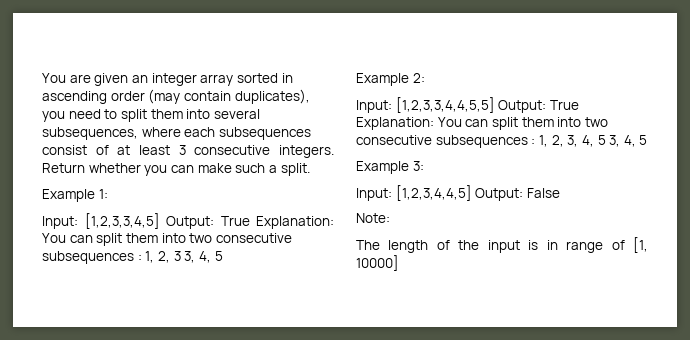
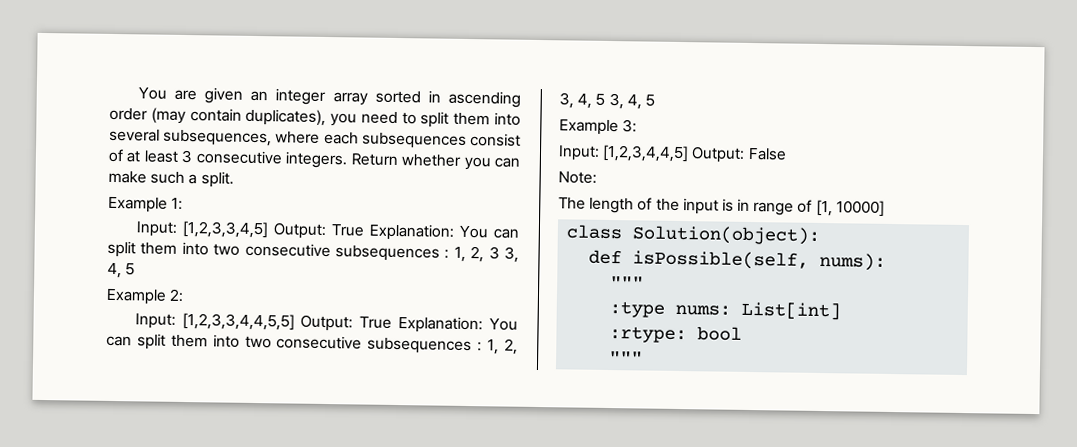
+ class Solution(object):
+ def isPossible(self, nums):
+ """
+ :type nums: List[int]
+ :rtype: bool
+ """

